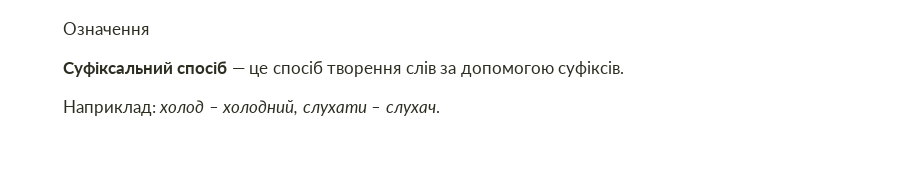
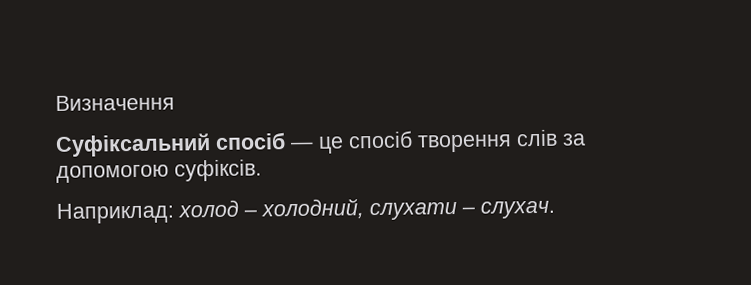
- Означення
+ Визначення

